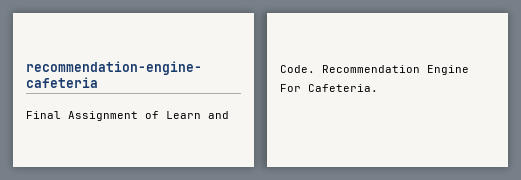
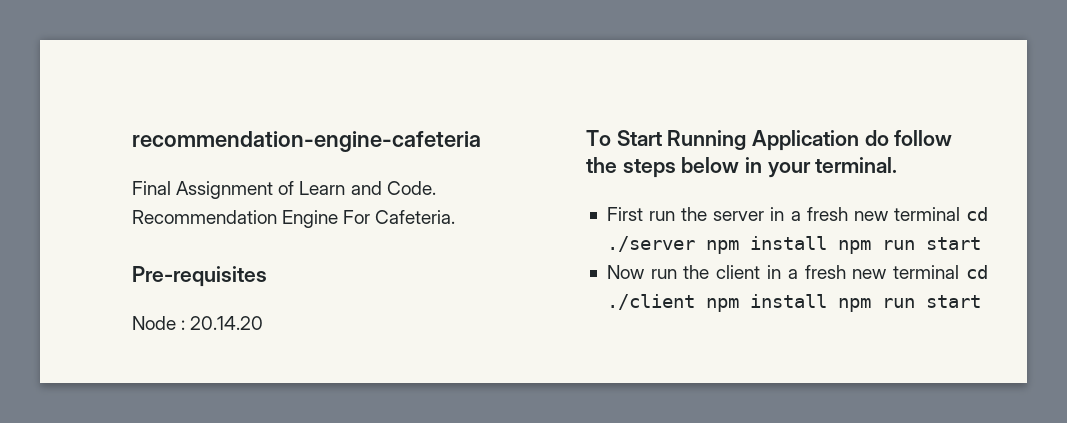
+ Pre-requisites
+ Node : 20.14.20
+ To Start Running Application do follow the steps below in your terminal.
+ First run the server in a fresh new terminal cd ./server npm install npm run start
+ Now run the client in a fresh new terminal cd ./client npm install npm run start

